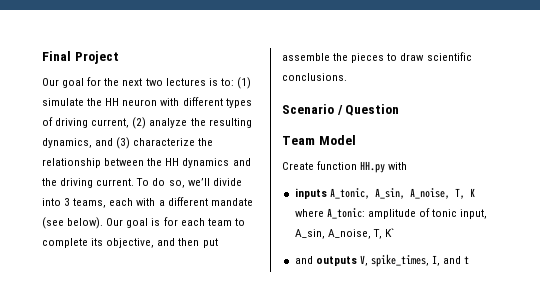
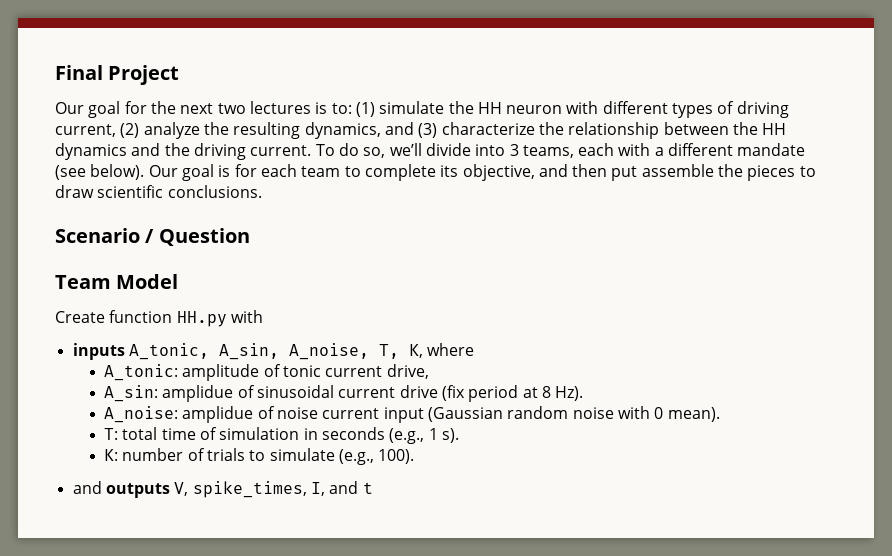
- inputs A_tonic, A_sin, A_noise, T, K where A_tonic: amplitude of tonic input, A_sin, A_noise, T, K`
+ inputs A_tonic, A_sin, A_noise, T, K, where
+ A_tonic: amplitude of tonic current drive,
+ A_sin: amplidue of sinusoidal current drive (fix period at 8 Hz).
+ A_noise: amplidue of noise current input (Gaussian random noise with 0 mean).
+ T: total time of simulation in seconds (e.g., 1 s).
+ K: number of trials to simulate (e.g., 100).

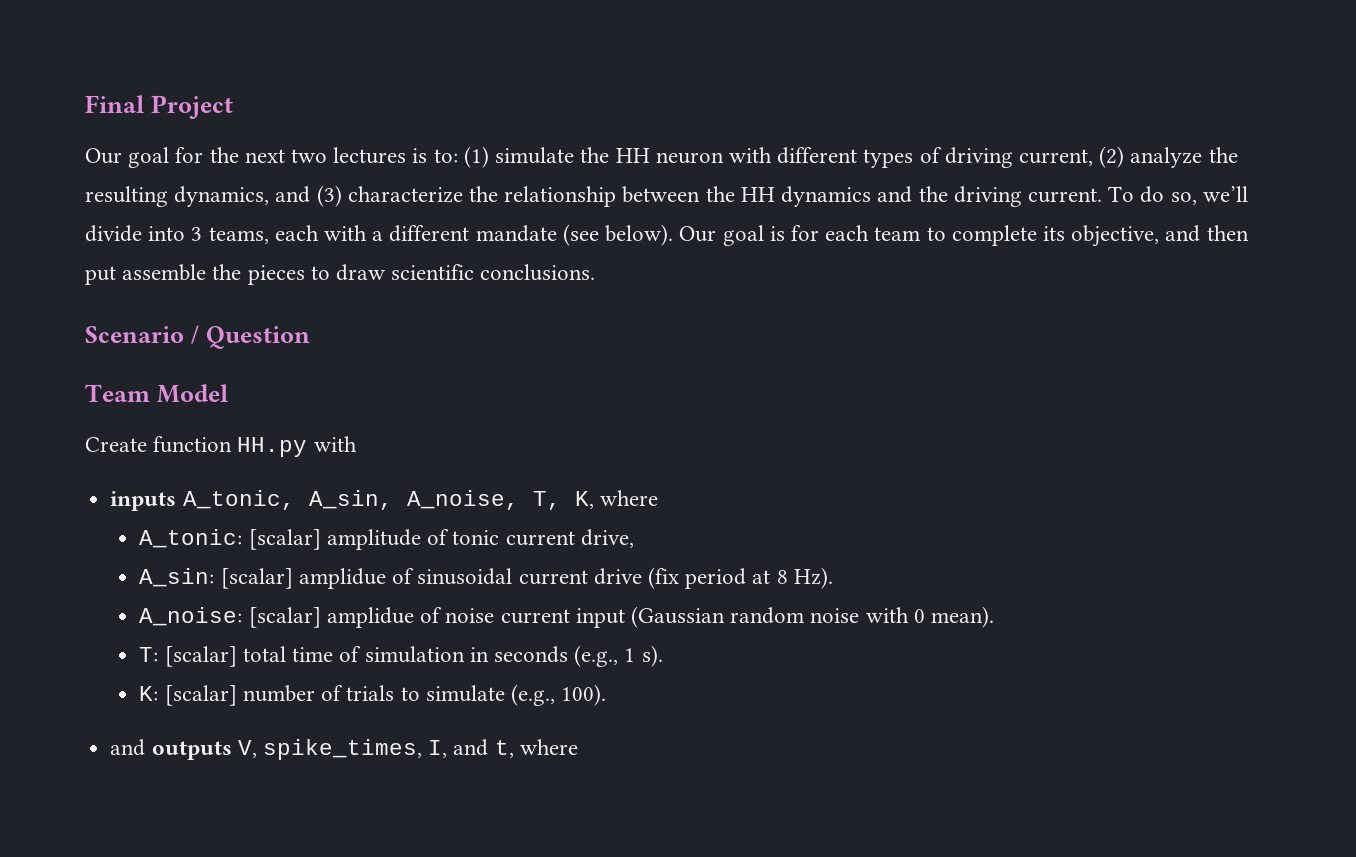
- A_tonic: amplitude of tonic current drive,
+ A_tonic: [scalar] amplitude of tonic current drive,
- A_sin: amplidue of sinusoidal current drive (fix period at 8 Hz).
+ A_sin: [scalar] amplidue of sinusoidal current drive (fix period at 8 Hz).
- A_noise: amplidue of noise current input (Gaussian random noise with 0 mean).
+ A_noise: [scalar] amplidue of noise current input (Gaussian random noise with 0 mean).
- T: total time of simulation in seconds (e.g., 1 s).
+ T: [scalar] total time of simulation in seconds (e.g., 1 s).
- K: number of trials to simulate (e.g., 100).
+ K: [scalar] number of trials to simulate (e.g., 100).
- and outputs V, spike_times, I, and t
+ and outputs V, spike_times, I, and t, where

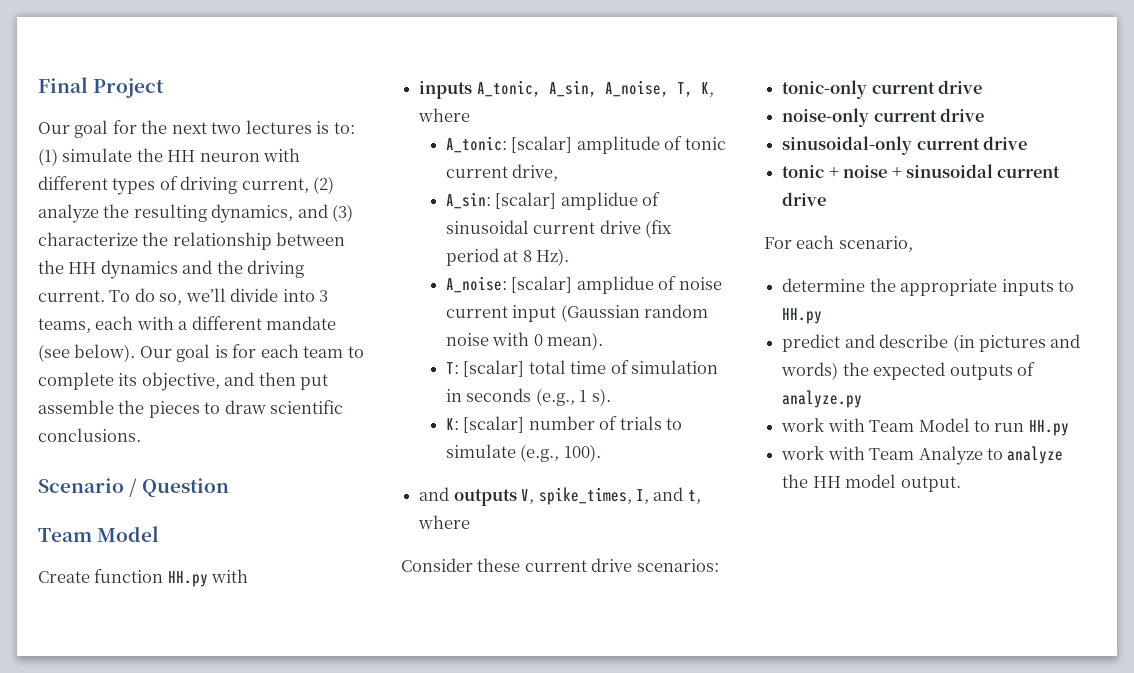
+ Consider these current drive scenarios:
+ tonic-only current drive
+ noise-only current drive
+ sinusoidal-only current drive
+ tonic + noise + sinusoidal current drive
+ For each scenario,
+ determine the appropriate inputs to HH.py
+ predict and describe (in pictures and words) the expected outputs of analyze.py
+ work with Team Model to run HH.py
+ work with Team Analyze to analyze the HH model output.

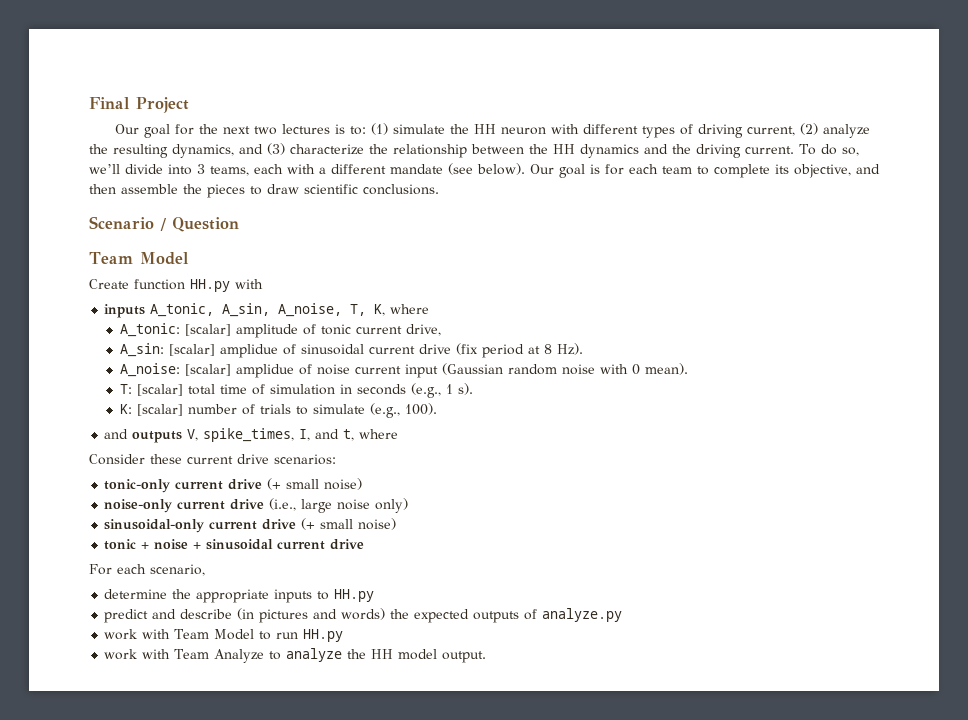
- Our goal is for each team to complete its objective, and then put assemble the pieces to draw scientific conclusions.
+ Our goal is for each team to complete its objective, and then assemble the pieces to draw scientific conclusions.
- tonic-only current drive
+ tonic-only current drive (+ small noise)
- noise-only current drive
+ noise-only current drive (i.e., large noise only)
- sinusoidal-only current drive
+ sinusoidal-only current drive (+ small noise)

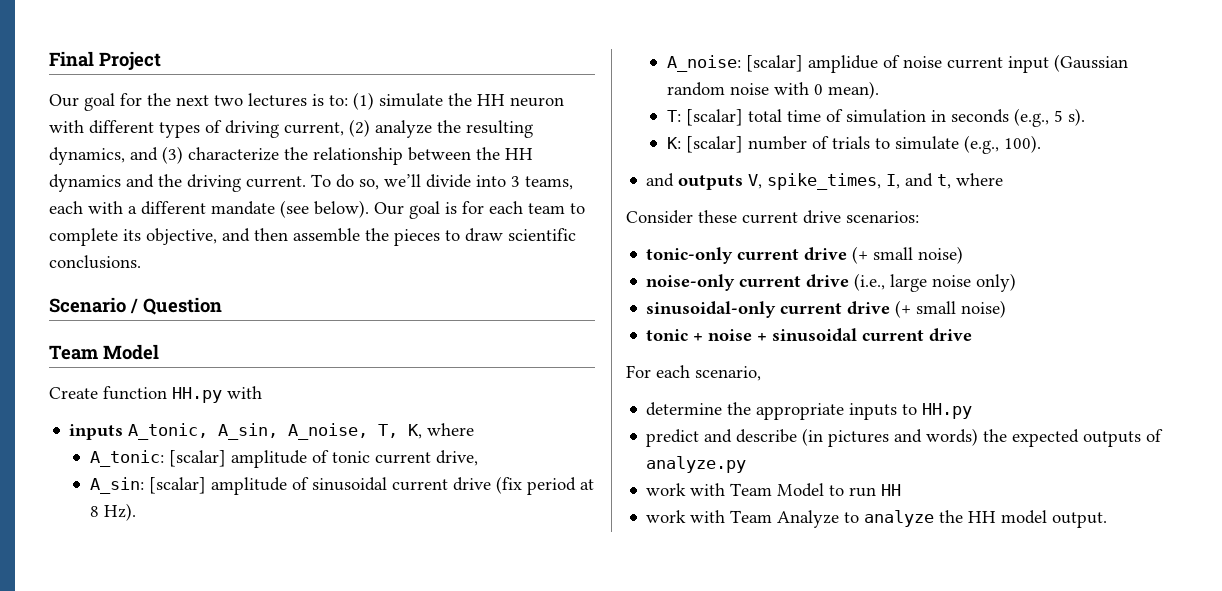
- A_sin: [scalar] amplidue of sinusoidal current drive (fix period at 8 Hz).
+ A_sin: [scalar] amplitude of sinusoidal current drive (fix period at 8 Hz).
- T: [scalar] total time of simulation in seconds (e.g., 1 s).
+ T: [scalar] total time of simulation in seconds (e.g., 5 s).
- work with Team Model to run HH.py
+ work with Team Model to run HH

